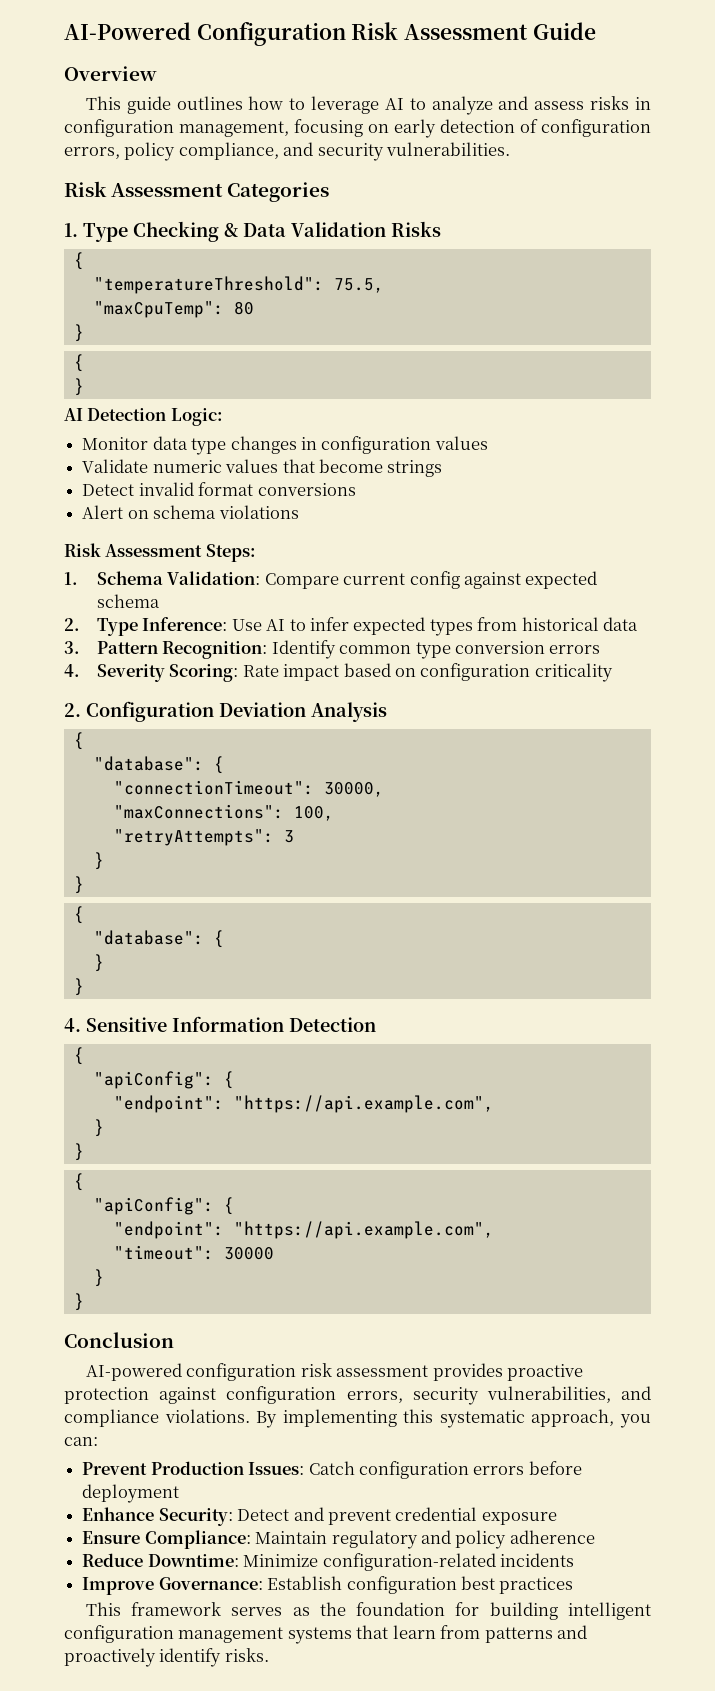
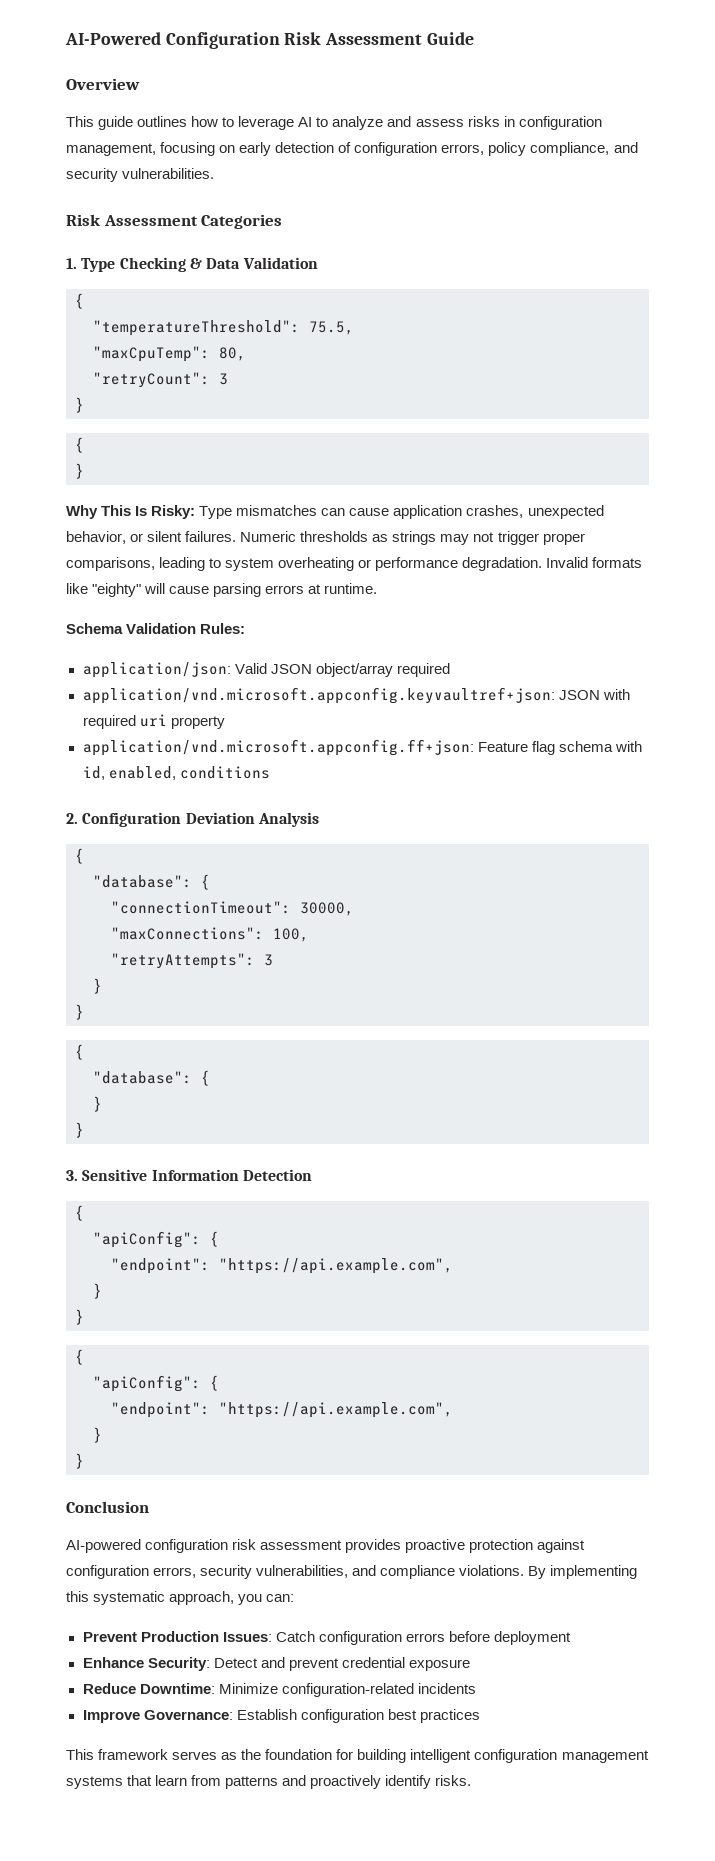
- 1. Type Checking & Data Validation Risks
+ 1. Type Checking & Data Validation
- "maxCpuTemp": 80
+ "maxCpuTemp": 80,
+ "retryCount": 3
- AI Detection Logic:
- Monitor data type changes in configuration values
- Validate numeric values that become strings
- Detect invalid format conversions
- Alert on schema violations
- Risk Assessment Steps:
- 1. Schema Validation: Compare current config against expected schema
- 2. Type Inference: Use AI to infer expected types from historical data
- 3. Pattern Recognition: Identify common type conversion errors
- 4. Severity Scoring: Rate impact based on configuration criticality
+ Why This Is Risky: Type mismatches can cause application crashes, unexpected behavior, or silent failures. Numeric thresholds as strings may not trigger proper comparisons, leading to system overheating or performance degradation. Invalid formats like "eighty" will cause parsing errors at runtime.
+ Schema Validation Rules:
+ application/json: Valid JSON object/array required
+ application/vnd.microsoft.appconfig.keyvaultref+json: JSON with required uri property
+ application/vnd.microsoft.appconfig.ff+json: Feature flag schema with id, enabled, conditions
- 4. Sensitive Information Detection
+ 3. Sensitive Information Detection
- "timeout": 30000
- Ensure Compliance: Maintain regulatory and policy adherence

